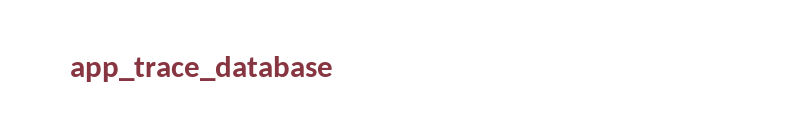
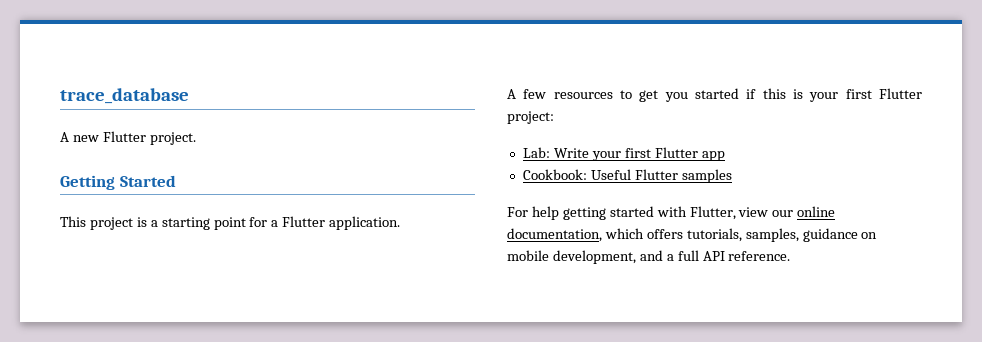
- app_trace_database
+ trace_database
+ A new Flutter project.
+ Getting Started
+ This project is a starting point for a Flutter application.
+ A few resources to get you started if this is your first Flutter project:
+ Lab: Write your first Flutter app
+ Cookbook: Useful Flutter samples
+ For help getting started with Flutter, view our online documentation, which offers tutorials, samples, guidance on mobile development, and a full API reference.

